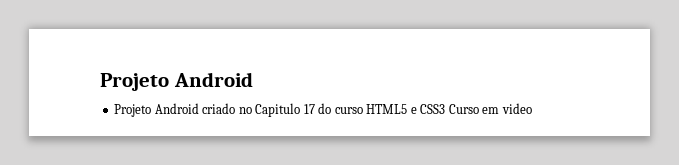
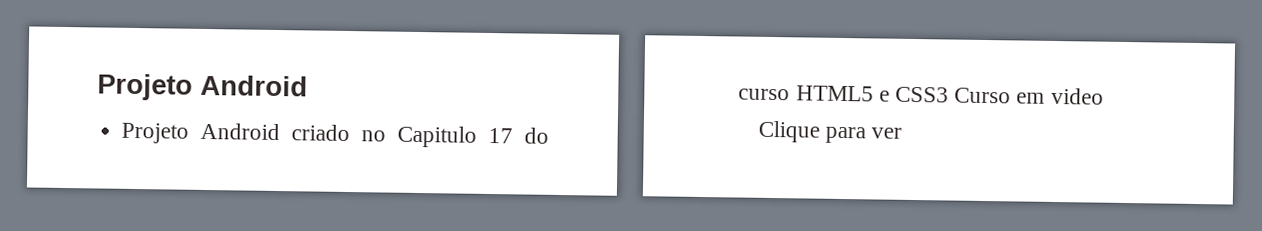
+ Clique para ver

